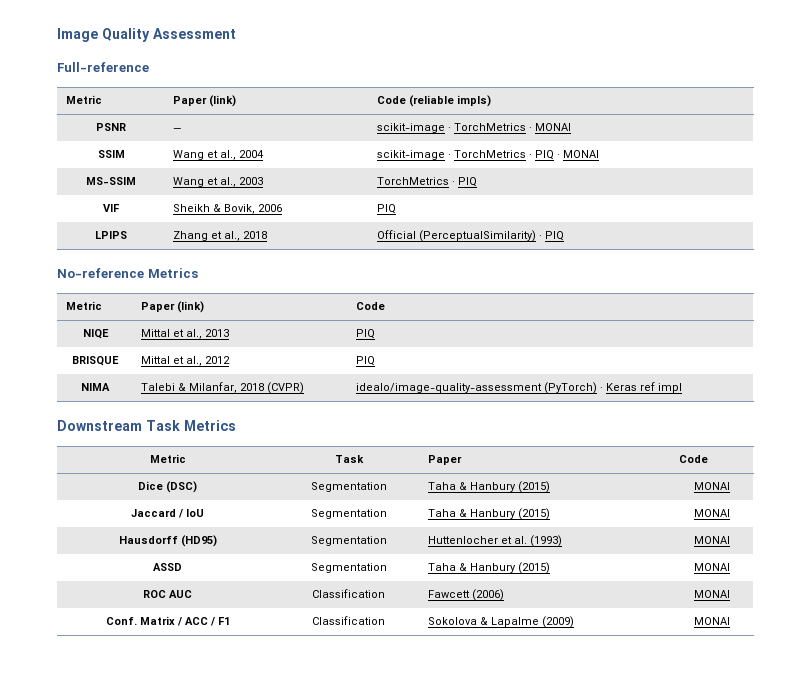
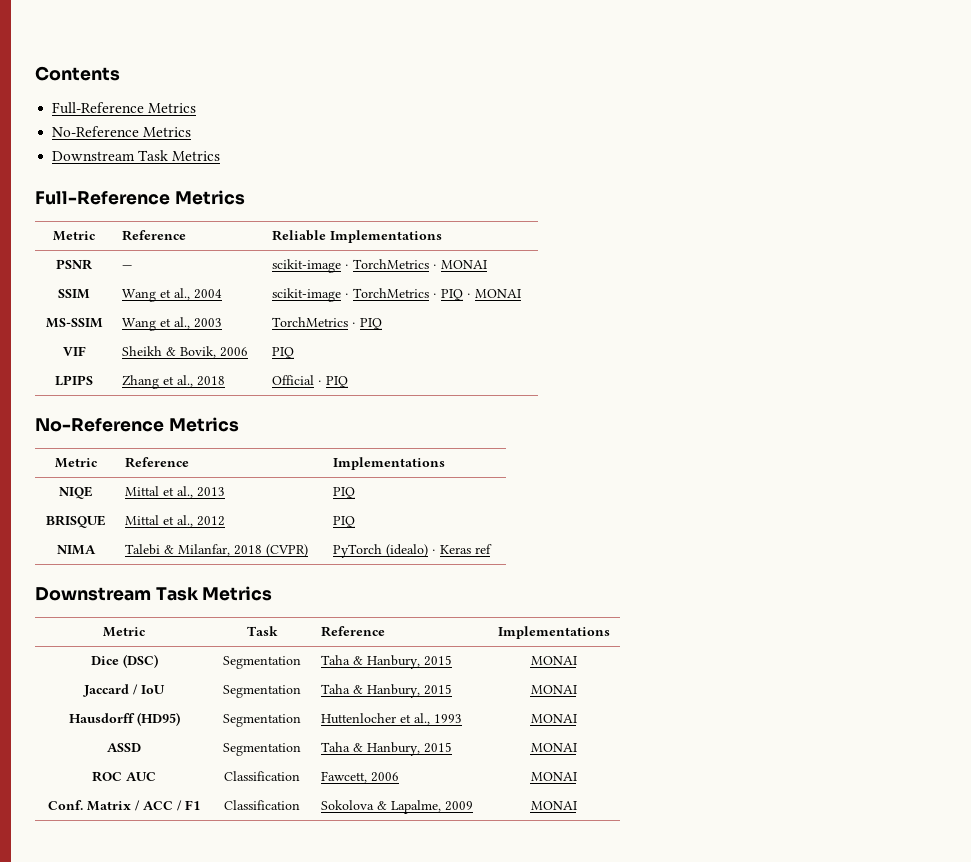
- Image Quality Assessment
- Full-reference
- Metric | Paper (link) | Code (reliable impls)
+ Contents
+ Full-Reference Metrics
+ No-Reference Metrics
+ Downstream Task Metrics
+ Full-Reference Metrics
+ Metric | Reference | Reliable Implementations
- LPIPS | Zhang et al., 2018 | Official (PerceptualSimilarity) · PIQ
- No-reference Metrics
- Metric | Paper (link) | Code
+ LPIPS | Zhang et al., 2018 | Official · PIQ
+ No-Reference Metrics
+ Metric | Reference | Implementations
- NIMA | Talebi & Milanfar, 2018 (CVPR) | idealo/image-quality-assessment (PyTorch) · Keras ref impl
+ NIMA | Talebi & Milanfar, 2018 (CVPR) | PyTorch (idealo) · Keras ref
- Metric | Task | Paper | Code
+ Metric | Task | Reference | Implementations
- Dice (DSC) | Segmentation | Taha & Hanbury (2015) | MONAI
+ Dice (DSC) | Segmentation | Taha & Hanbury, 2015 | MONAI
- Jaccard / IoU | Segmentation | Taha & Hanbury (2015) | MONAI
+ Jaccard / IoU | Segmentation | Taha & Hanbury, 2015 | MONAI
- Hausdorff (HD95) | Segmentation | Huttenlocher et al. (1993) | MONAI
+ Hausdorff (HD95) | Segmentation | Huttenlocher et al., 1993 | MONAI
- ASSD | Segmentation | Taha & Hanbury (2015) | MONAI
+ ASSD | Segmentation | Taha & Hanbury, 2015 | MONAI
- ROC AUC | Classification | Fawcett (2006) | MONAI
+ ROC AUC | Classification | Fawcett, 2006 | MONAI
- Conf. Matrix / ACC / F1 | Classification | Sokolova & Lapalme (2009) | MONAI
+ Conf. Matrix / ACC / F1 | Classification | Sokolova & Lapalme, 2009 | MONAI

